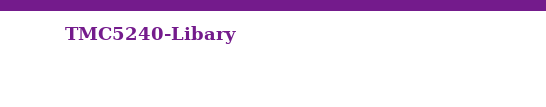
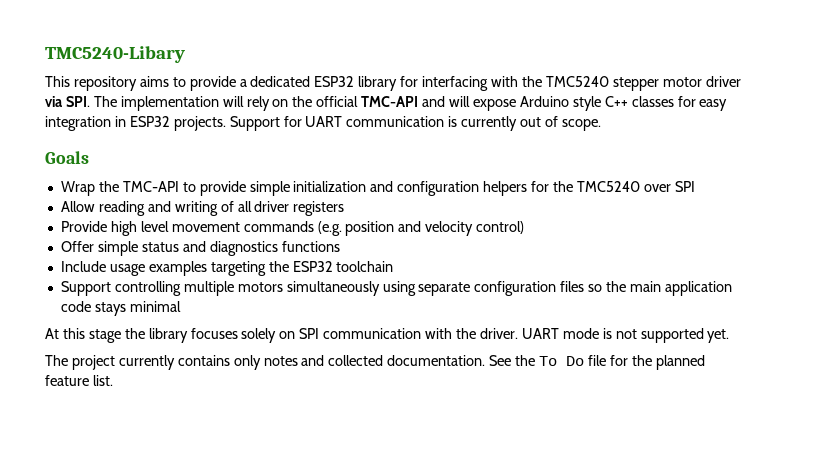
+ This repository aims to provide a dedicated ESP32 library for interfacing with the TMC5240 stepper motor driver via SPI. The implementation will rely on the official TMC-API and will expose Arduino style C++ classes for easy integration in ESP32 projects. Support for UART communication is currently out of scope.
+ Goals
+ Wrap the TMC-API to provide simple initialization and configuration helpers for the TMC5240 over SPI
+ Allow reading and writing of all driver registers
+ Provide high level movement commands (e.g. position and velocity control)
+ Offer simple status and diagnostics functions
+ Include usage examples targeting the ESP32 toolchain
+ Support controlling multiple motors simultaneously using separate configuration files so the main application code stays minimal
+ At this stage the library focuses solely on SPI communication with the driver. UART mode is not supported yet.
+ The project currently contains only notes and collected documentation. See the To Do file for the planned feature list.

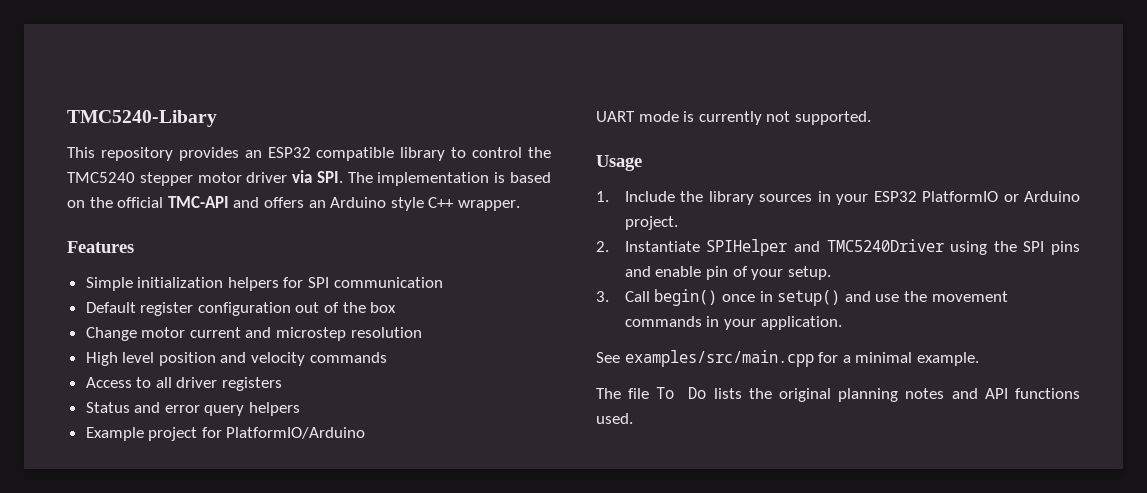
- This repository aims to provide a dedicated ESP32 library for interfacing with the TMC5240 stepper motor driver via SPI. The implementation will rely on the official TMC-API and will expose Arduino style C++ classes for easy integration in ESP32 projects. Support for UART communication is currently out of scope.
- Goals
- Wrap the TMC-API to provide simple initialization and configuration helpers for the TMC5240 over SPI
- Allow reading and writing of all driver registers
- Provide high level movement commands (e.g. position and velocity control)
- Offer simple status and diagnostics functions
- Include usage examples targeting the ESP32 toolchain
- Support controlling multiple motors simultaneously using separate configuration files so the main application code stays minimal
- At this stage the library focuses solely on SPI communication with the driver. UART mode is not supported yet.
- The project currently contains only notes and collected documentation. See the To Do file for the planned feature list.
+ This repository provides an ESP32 compatible library to control the TMC5240 stepper motor driver via SPI. The implementation is based on the official TMC-API and offers an Arduino style C++ wrapper.
+ Features
+ Simple initialization helpers for SPI communication
+ Default register configuration out of the box
+ Change motor current and microstep resolution
+ High level position and velocity commands
+ Access to all driver registers
+ Status and error query helpers
+ Example project for PlatformIO/Arduino
+ UART mode is currently not supported.
+ Usage
+ 1. Include the library sources in your ESP32 PlatformIO or Arduino project.
+ 2. Instantiate SPIHelper and TMC5240Driver using the SPI pins and enable pin of your setup.
+ 3. Call begin() once in setup() and use the movement commands in your application.
+ See examples/src/main.cpp for a minimal example.
+ The file To Do lists the original planning notes and API functions used.

